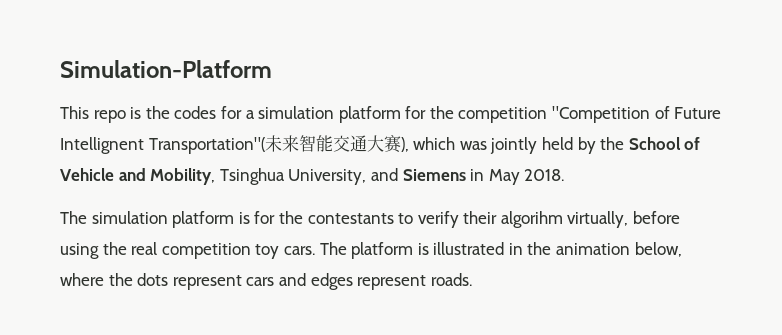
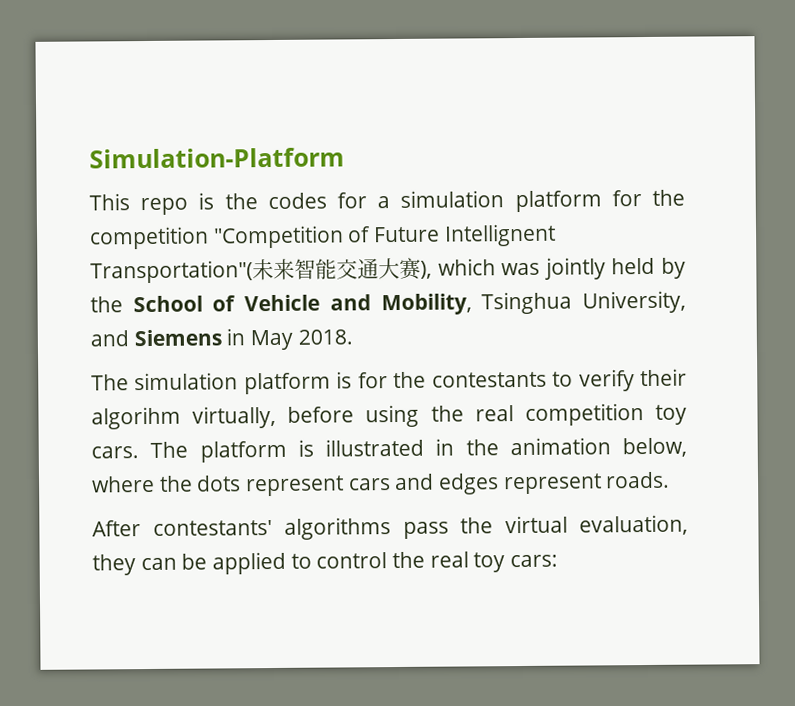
+ After contestants' algorithms pass the virtual evaluation, they can be applied to control the real toy cars:

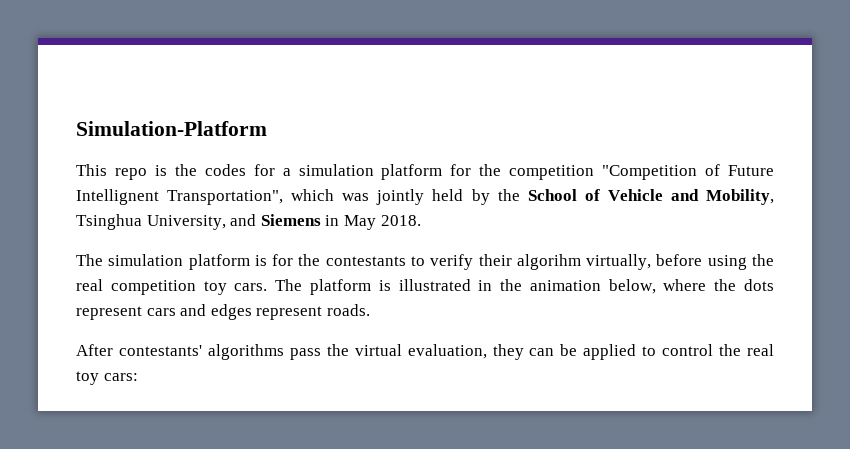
- This repo is the codes for a simulation platform for the competition "Competition of Future Intellignent Transportation"(未来智能交通大赛), which was jointly held by the School of Vehicle and Mobility, Tsinghua University, and Siemens in May 2018.
+ This repo is the codes for a simulation platform for the competition "Competition of Future Intellignent Transportation", which was jointly held by the School of Vehicle and Mobility, Tsinghua University, and Siemens in May 2018.

